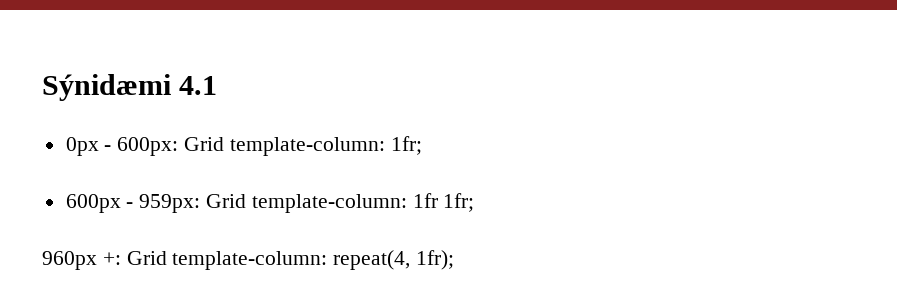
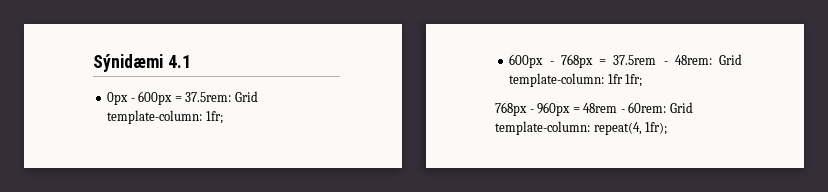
- 0px - 600px: Grid template-column: 1fr;
+ 0px - 600px = 37.5rem: Grid template-column: 1fr;
- 600px - 959px: Grid template-column: 1fr 1fr;
+ 600px - 768px = 37.5rem - 48rem: Grid template-column: 1fr 1fr;
- 960px +: Grid template-column: repeat(4, 1fr);
+ 768px - 960px = 48rem - 60rem: Grid template-column: repeat(4, 1fr);

